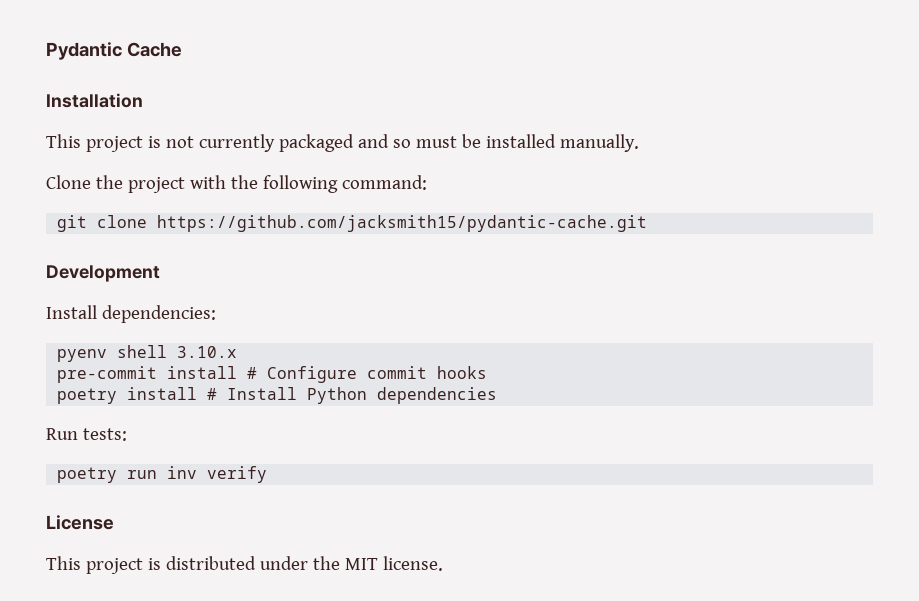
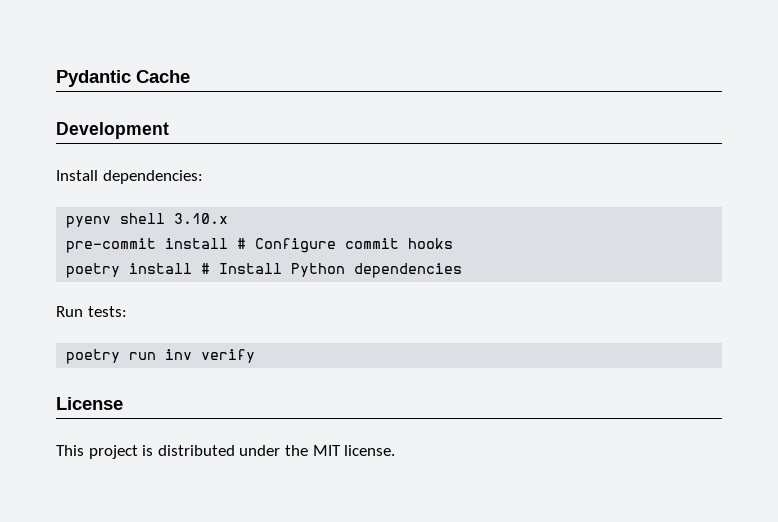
- Installation
- This project is not currently packaged and so must be installed manually.
- Clone the project with the following command:
- git clone https://github.com/jacksmith15/pydantic-cache.git

